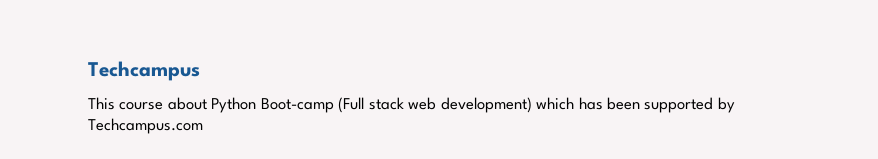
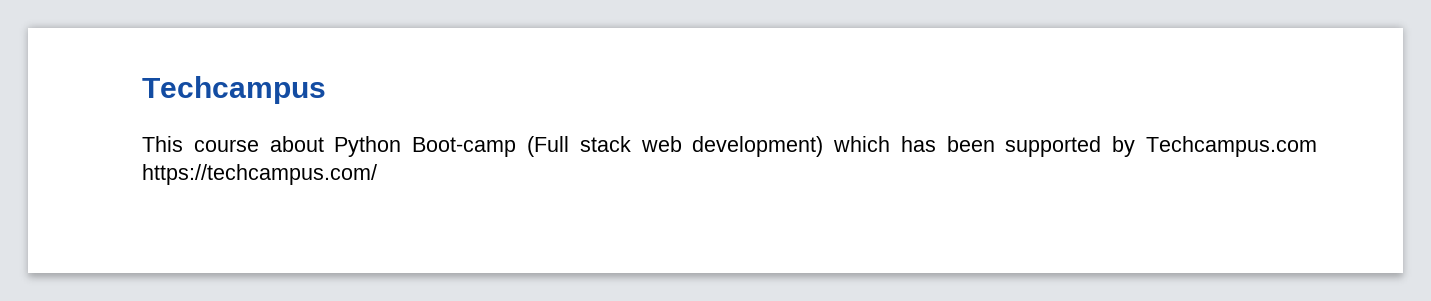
- This course about Python Boot-camp (Full stack web development) which has been supported by Techcampus.com
+ This course about Python Boot-camp (Full stack web development) which has been supported by Techcampus.com https://techcampus.com/

